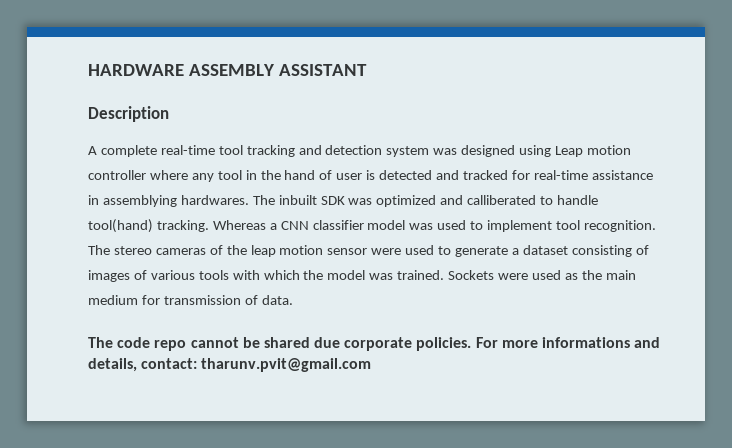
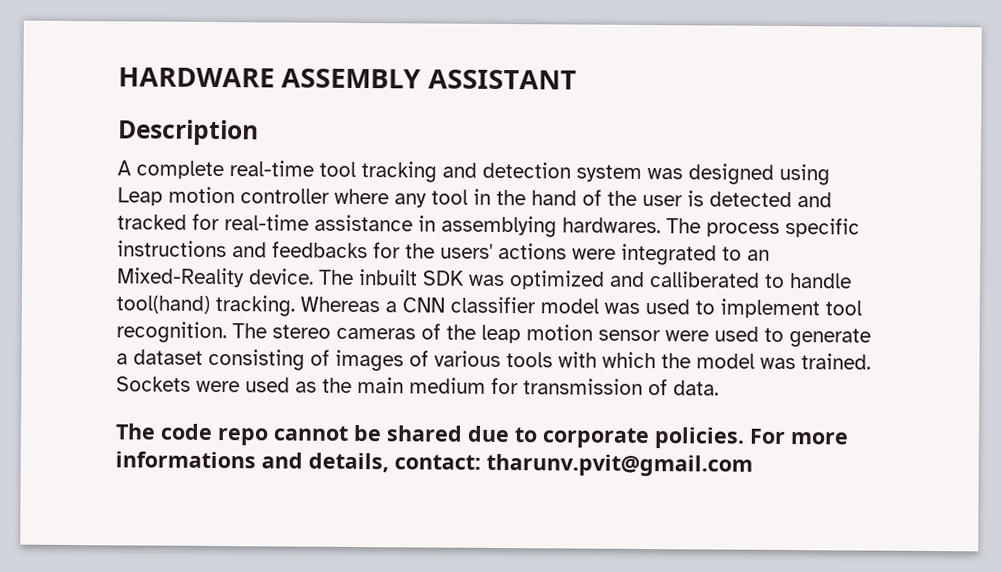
- A complete real-time tool tracking and detection system was designed using Leap motion controller where any tool in the hand of user is detected and tracked for real-time assistance in assemblying hardwares.
+ A complete real-time tool tracking and detection system was designed using Leap motion controller where any tool in the hand of the user is detected and tracked for real-time assistance in assemblying hardwares.
- The inbuilt SDK was optimized and calliberated to handle tool(hand) tracking.
+ The process specific instructions and feedbacks for the users' actions were integrated to an Mixed-Reality device. The inbuilt SDK was optimized and calliberated to handle tool(hand) tracking.
- The code repo cannot be shared due corporate policies.
+ The code repo cannot be shared due to corporate policies.

